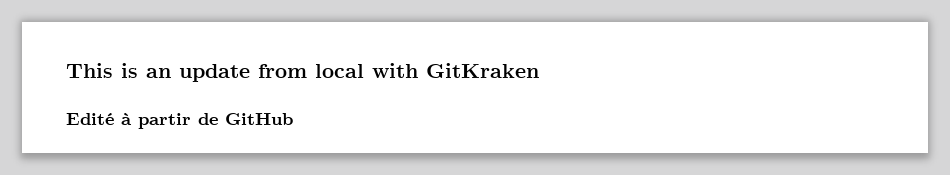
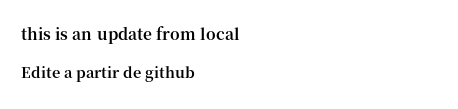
- This is an update from local with GitKraken
- Edité à partir de GitHub
+ this is an update from local
+ Edite a partir de github

